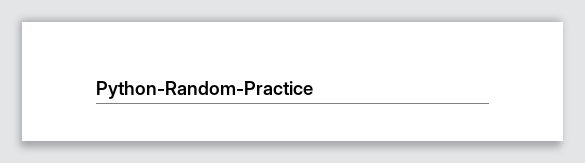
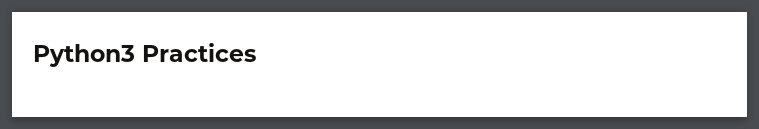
- Python-Random-Practice
+ Python3 Practices

